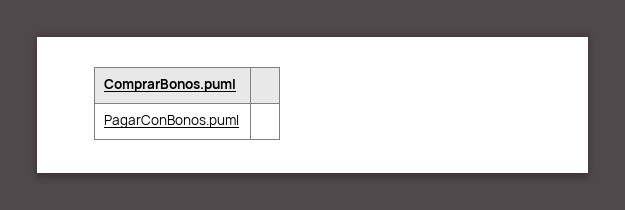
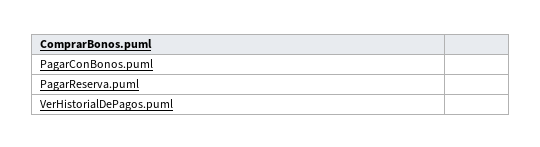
+ PagarReserva.puml |
+ VerHistorialDePagos.puml |

